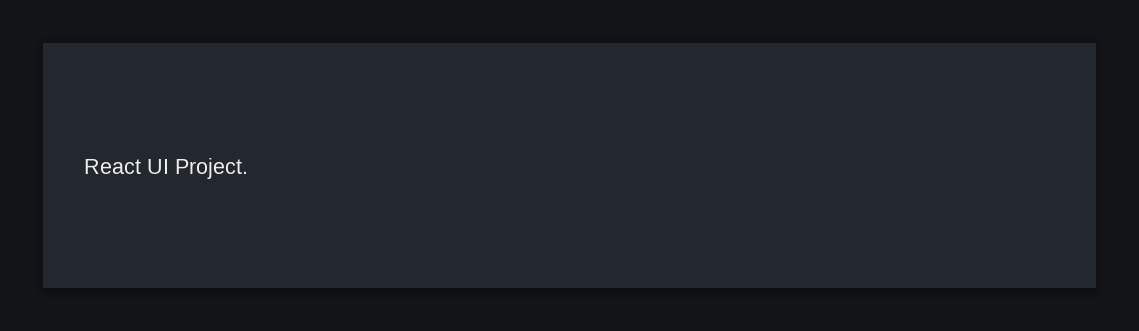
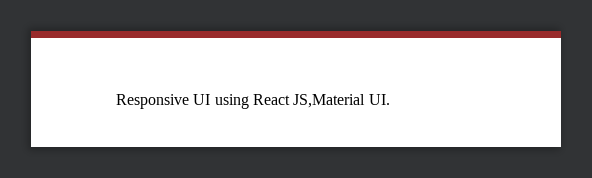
- React UI Project.
+ Responsive UI using React JS,Material UI.

